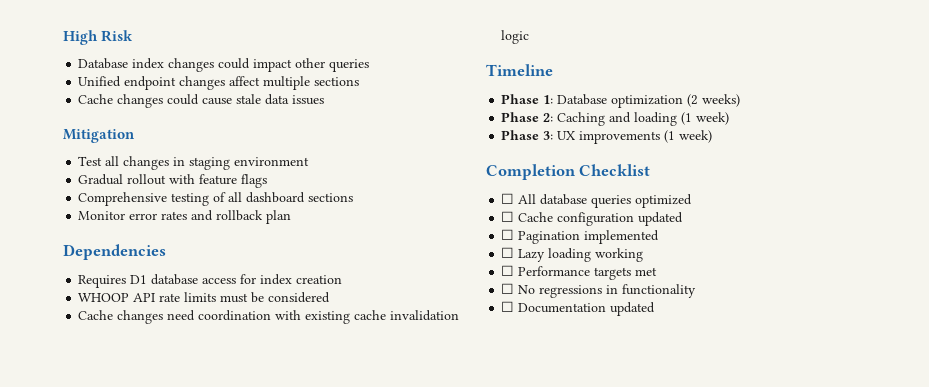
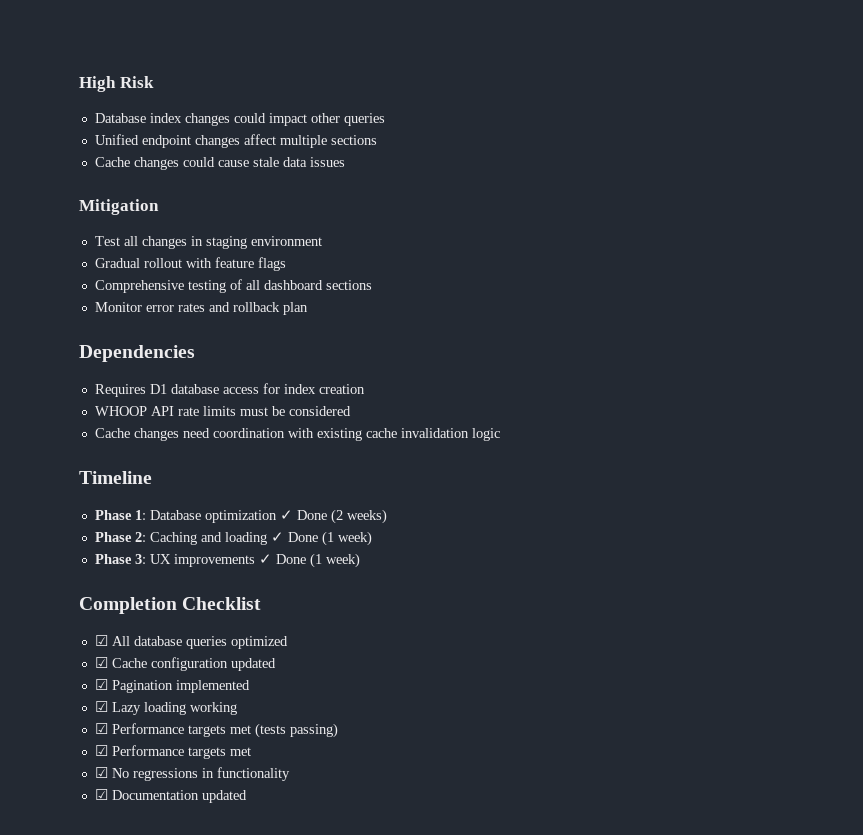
- Phase 1: Database optimization (2 weeks)
+ Phase 1: Database optimization ✓ Done (2 weeks)
- Phase 2: Caching and loading (1 week)
+ Phase 2: Caching and loading ✓ Done (1 week)
- Phase 3: UX improvements (1 week)
+ Phase 3: UX improvements ✓ Done (1 week)
- ☐ All database queries optimized
+ ☑ All database queries optimized
- ☐ Cache configuration updated
+ ☑ Cache configuration updated
- ☐ Pagination implemented
+ ☑ Pagination implemented
- ☐ Lazy loading working
+ ☑ Lazy loading working
- ☐ Performance targets met
+ ☑ Performance targets met (tests passing)
+ ☑ Performance targets met
- ☐ No regressions in functionality
+ ☑ No regressions in functionality
- ☐ Documentation updated
+ ☑ Documentation updated

